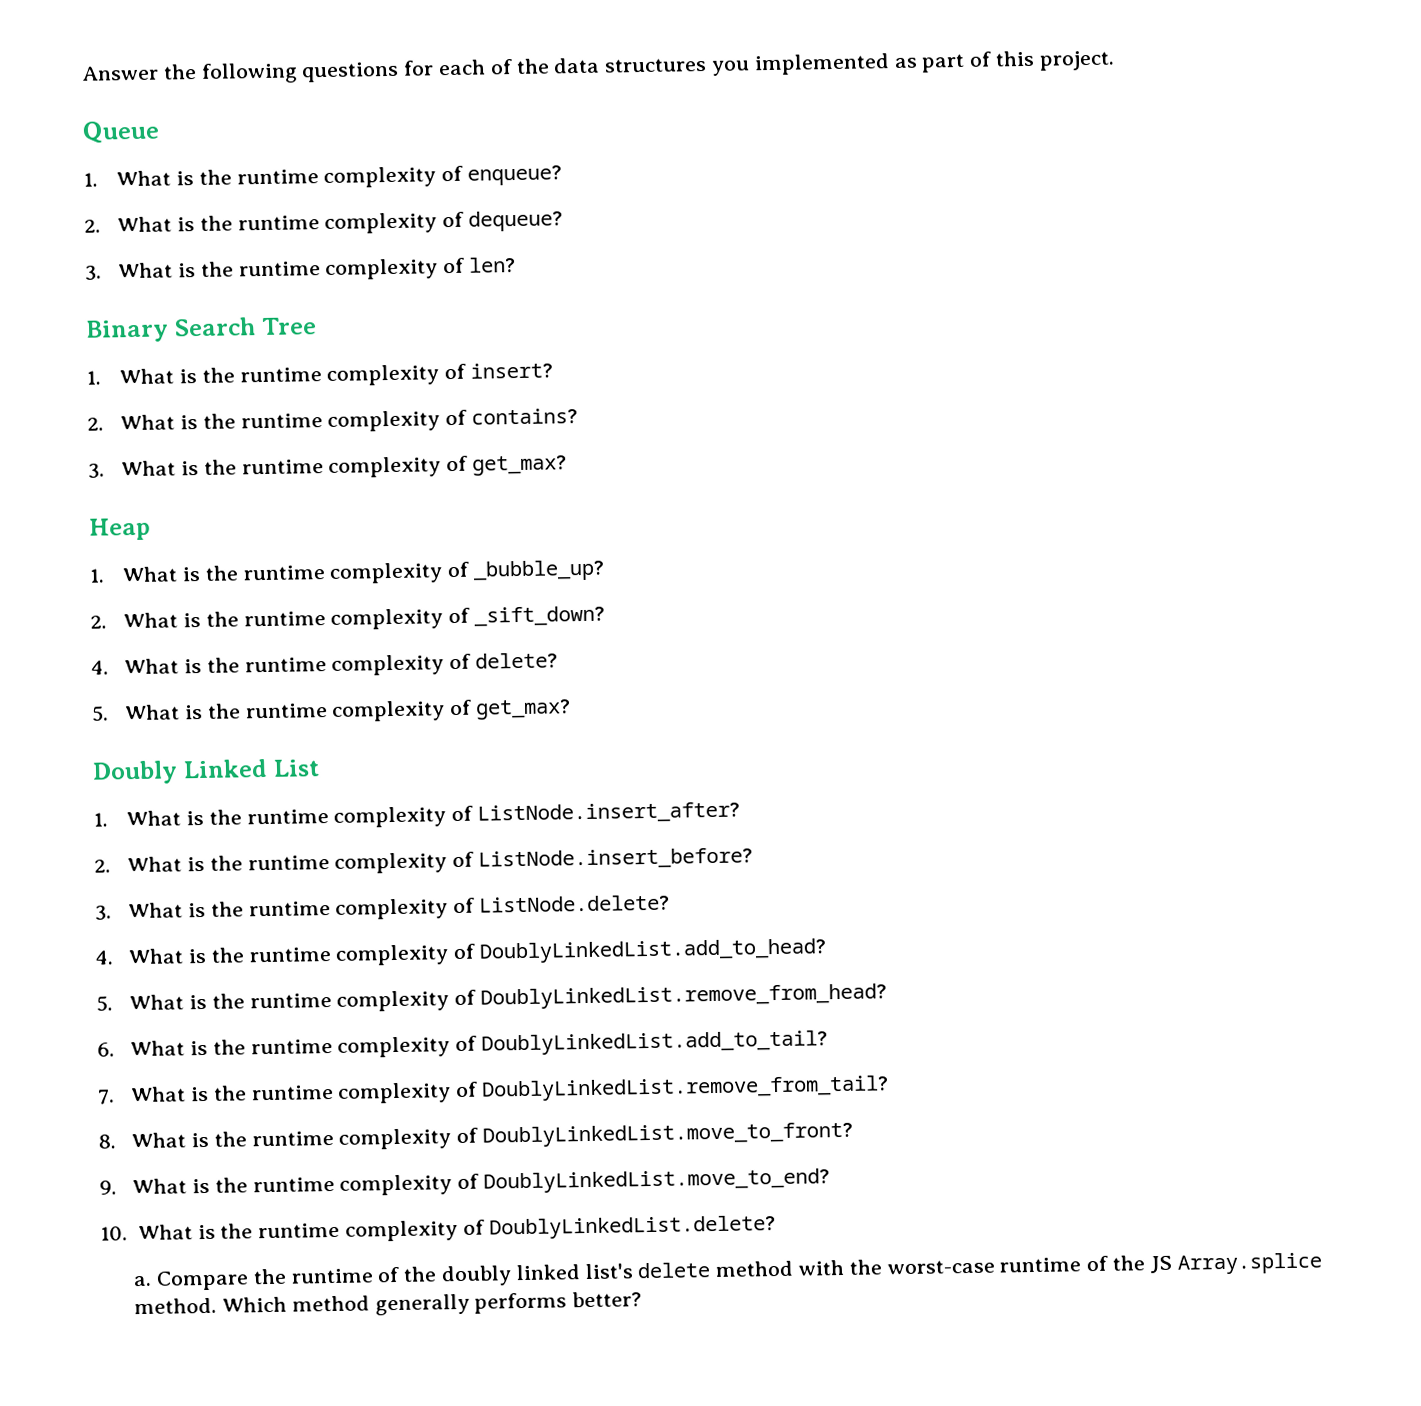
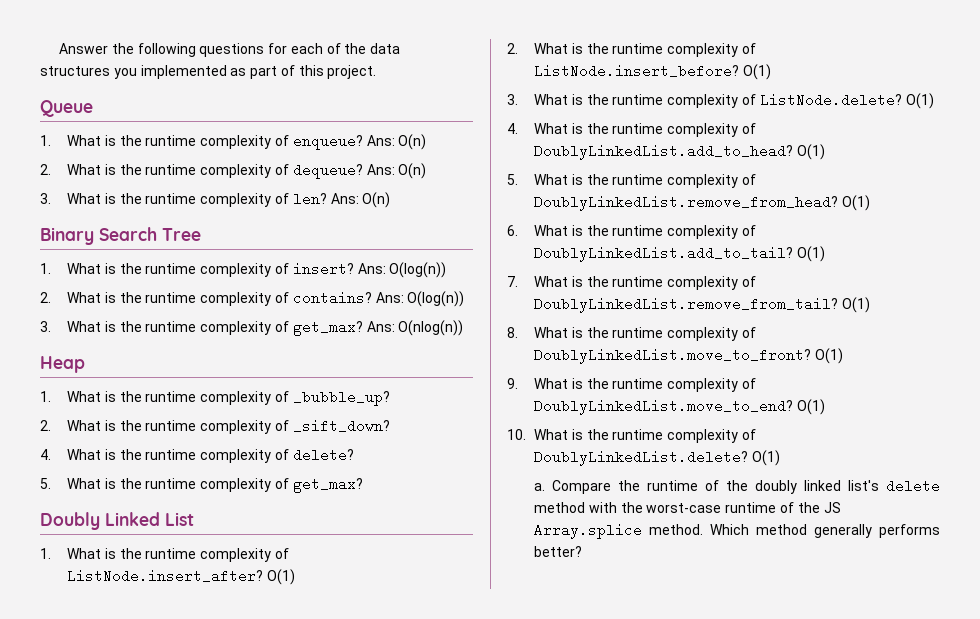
- 1. What is the runtime complexity of enqueue?
+ 1. What is the runtime complexity of enqueue? Ans: O(n)
- 2. What is the runtime complexity of dequeue?
+ 2. What is the runtime complexity of dequeue? Ans: O(n)
- 3. What is the runtime complexity of len?
+ 3. What is the runtime complexity of len? Ans: O(n)
- 1. What is the runtime complexity of insert?
+ 1. What is the runtime complexity of insert? Ans: O(log(n))
- 2. What is the runtime complexity of contains?
+ 2. What is the runtime complexity of contains? Ans: O(log(n))
+ Ans: O(nlog(n))
- 1. What is the runtime complexity of ListNode.insert_after?
+ 1. What is the runtime complexity of ListNode.insert_after? O(1)
- 2. What is the runtime complexity of ListNode.insert_before?
+ 2. What is the runtime complexity of ListNode.insert_before? O(1)
- 3. What is the runtime complexity of ListNode.delete?
+ 3. What is the runtime complexity of ListNode.delete? O(1)
- 4. What is the runtime complexity of DoublyLinkedList.add_to_head?
+ 4. What is the runtime complexity of DoublyLinkedList.add_to_head? O(1)
- 5. What is the runtime complexity of DoublyLinkedList.remove_from_head?
+ 5. What is the runtime complexity of DoublyLinkedList.remove_from_head? O(1)
- 6. What is the runtime complexity of DoublyLinkedList.add_to_tail?
+ 6. What is the runtime complexity of DoublyLinkedList.add_to_tail? O(1)
- 7. What is the runtime complexity of DoublyLinkedList.remove_from_tail?
+ 7. What is the runtime complexity of DoublyLinkedList.remove_from_tail? O(1)
- 8. What is the runtime complexity of DoublyLinkedList.move_to_front?
+ 8. What is the runtime complexity of DoublyLinkedList.move_to_front? O(1)
- 9. What is the runtime complexity of DoublyLinkedList.move_to_end?
+ 9. What is the runtime complexity of DoublyLinkedList.move_to_end? O(1)
- 10. What is the runtime complexity of DoublyLinkedList.delete?
+ 10. What is the runtime complexity of DoublyLinkedList.delete? O(1)

